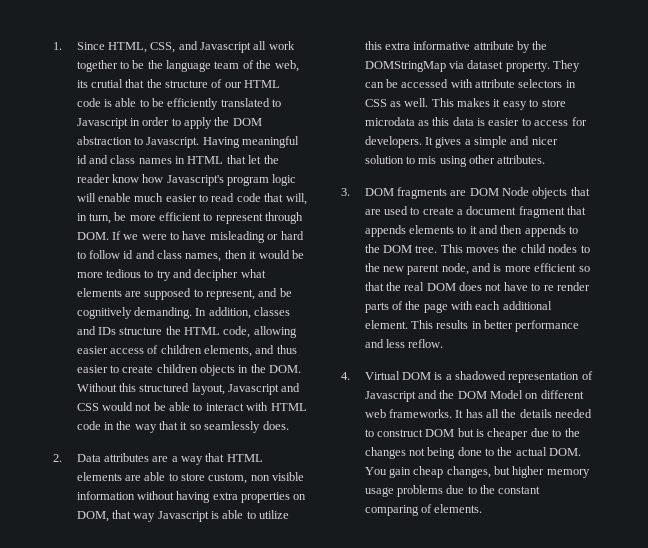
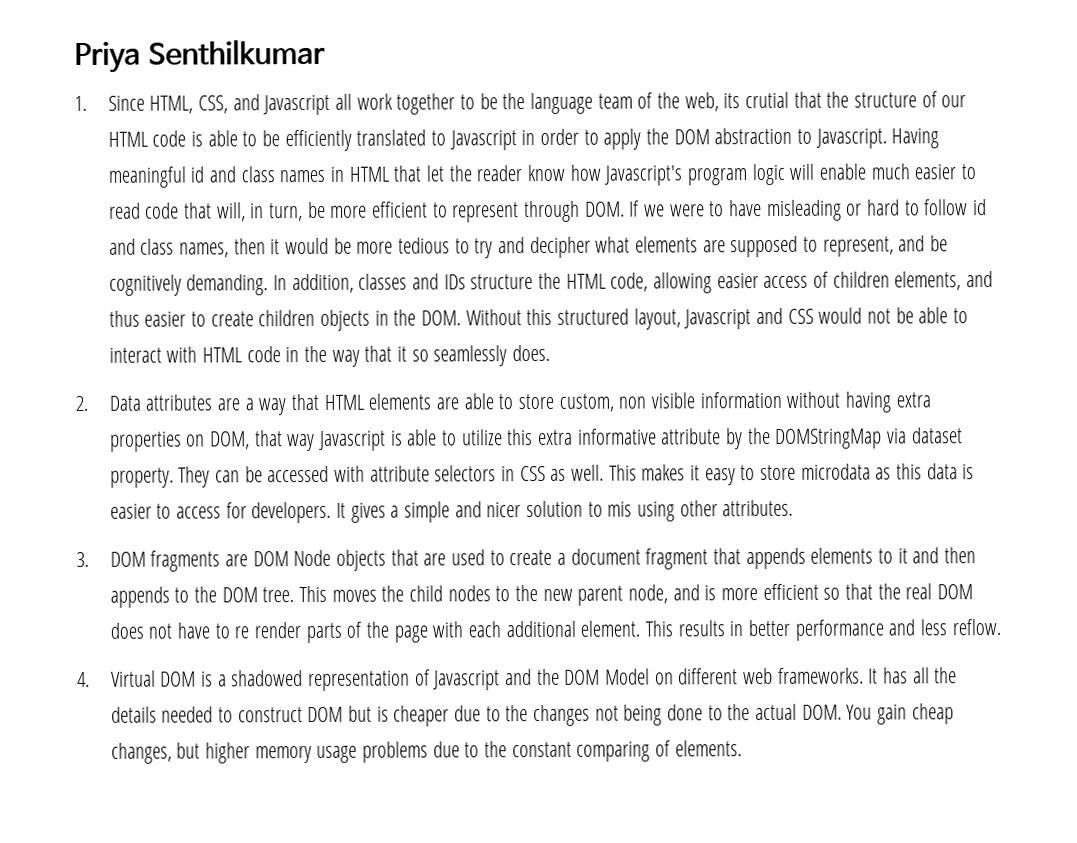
+ Priya Senthilkumar

